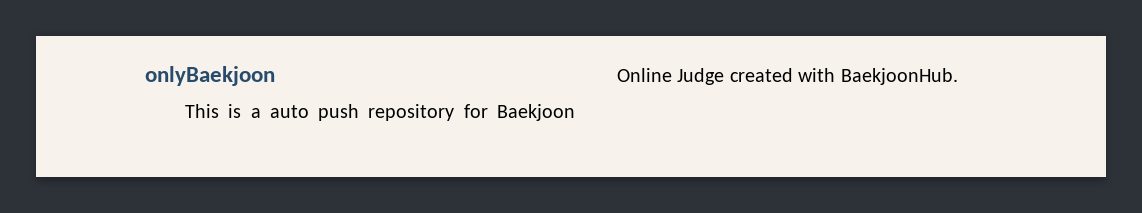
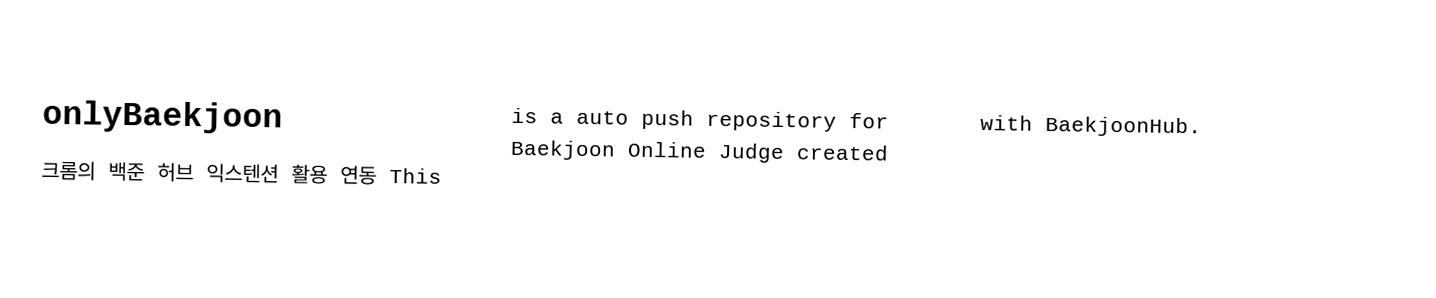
- This is a auto push repository for Baekjoon Online Judge created with BaekjoonHub.
+ 크롬의 백준 허브 익스텐션 활용 연동 This is a auto push repository for Baekjoon Online Judge created with BaekjoonHub.

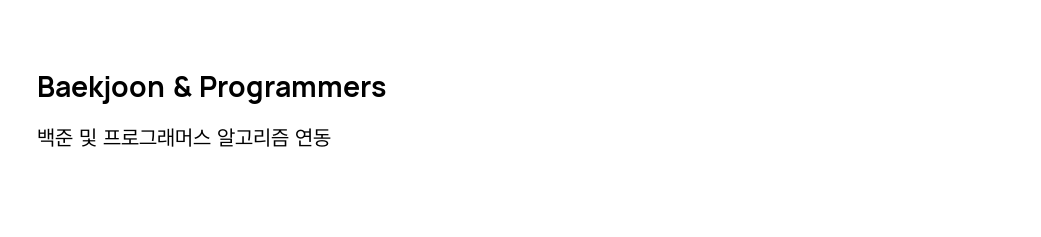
- onlyBaekjoon
- 크롬의 백준 허브 익스텐션 활용 연동 This is a auto push repository for Baekjoon Online Judge created with BaekjoonHub.
+ Baekjoon & Programmers
+ 백준 및 프로그래머스 알고리즘 연동

